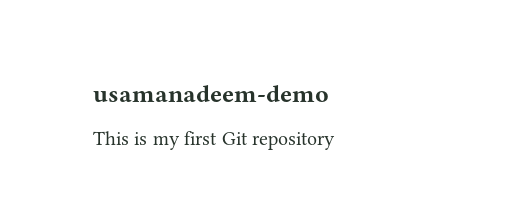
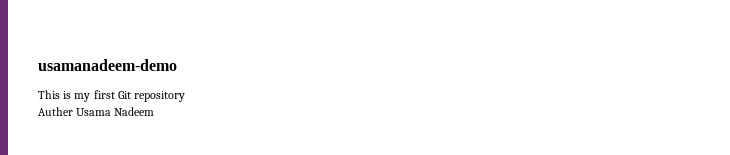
+ Auther Usama Nadeem

